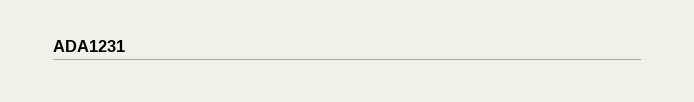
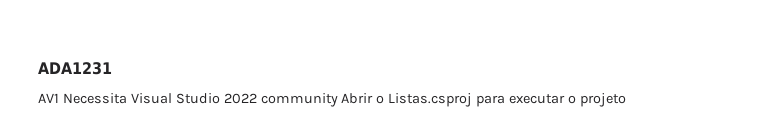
+ AV1 Necessita Visual Studio 2022 community Abrir o Listas.csproj para executar o projeto

